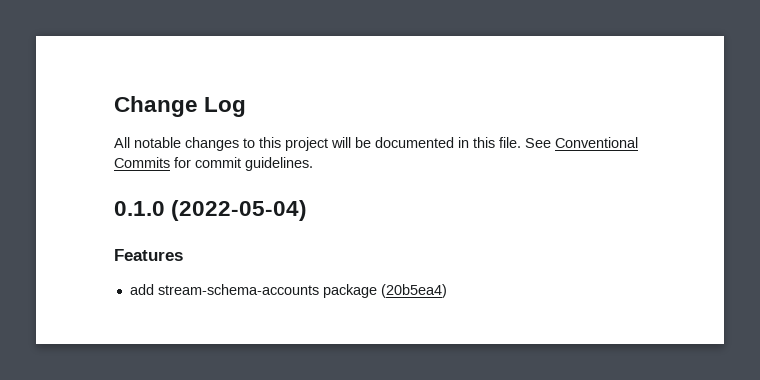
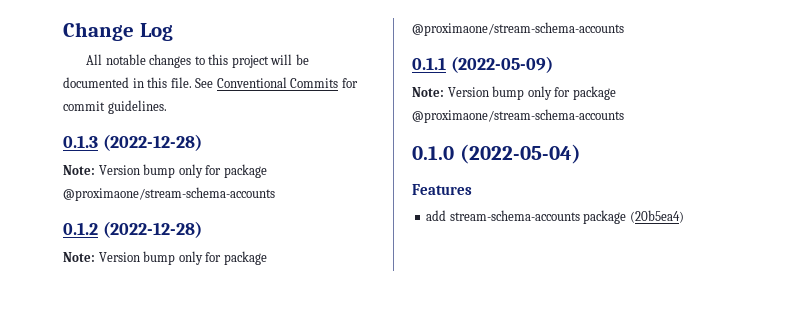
+ 0.1.3 (2022-12-28)
+ Note: Version bump only for package @proximaone/stream-schema-accounts
+ 0.1.2 (2022-12-28)
+ Note: Version bump only for package @proximaone/stream-schema-accounts
+ 0.1.1 (2022-05-09)
+ Note: Version bump only for package @proximaone/stream-schema-accounts

